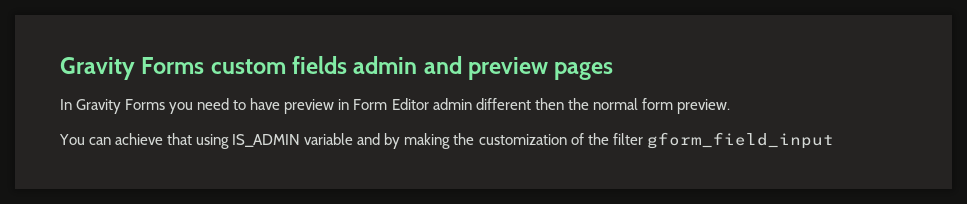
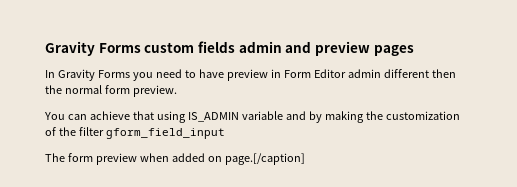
+ The form preview when added on page.[/caption]

